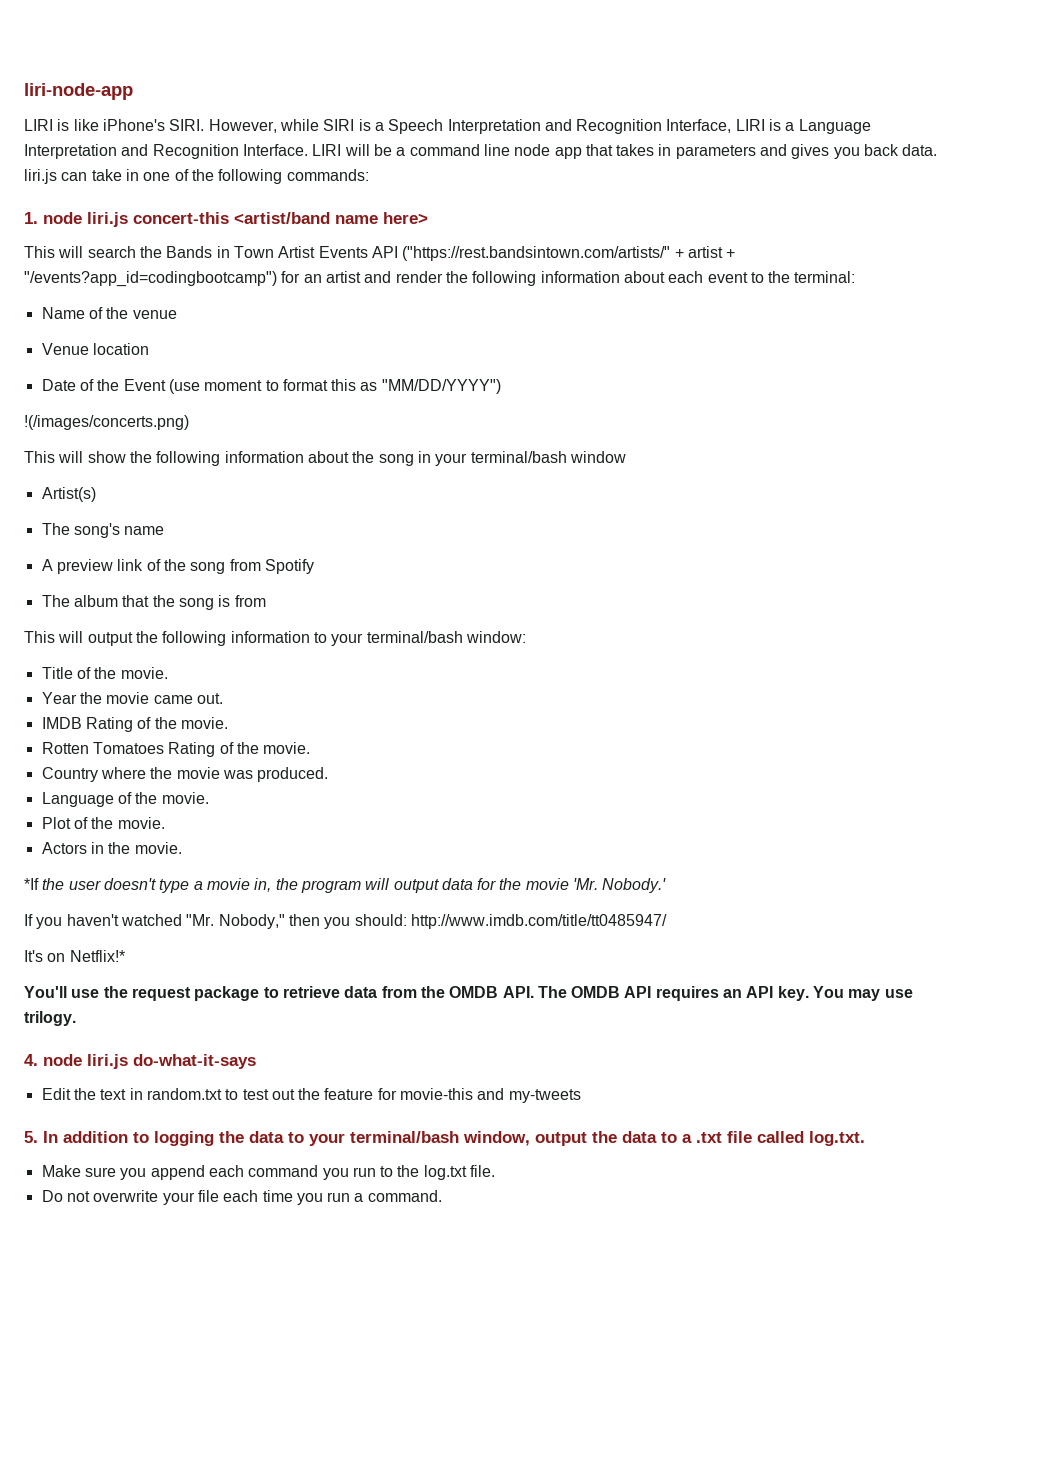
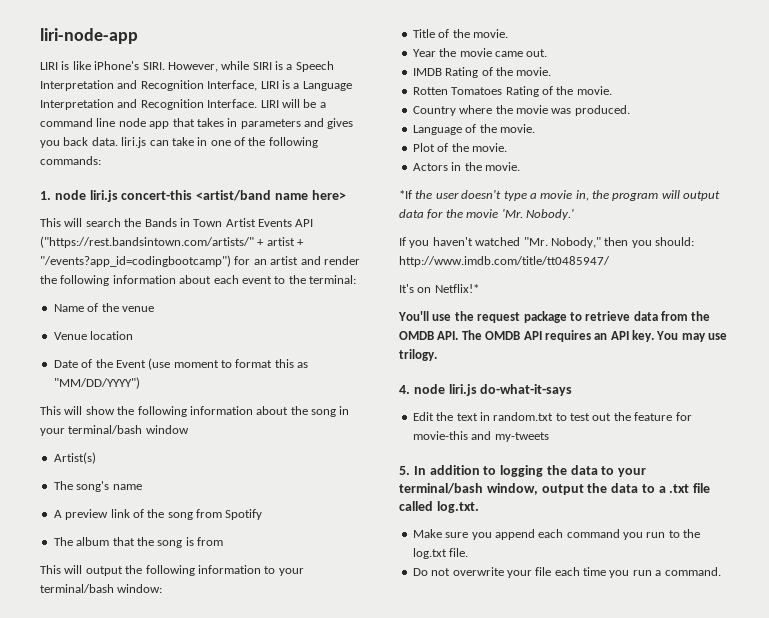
- !(/images/concerts.png)

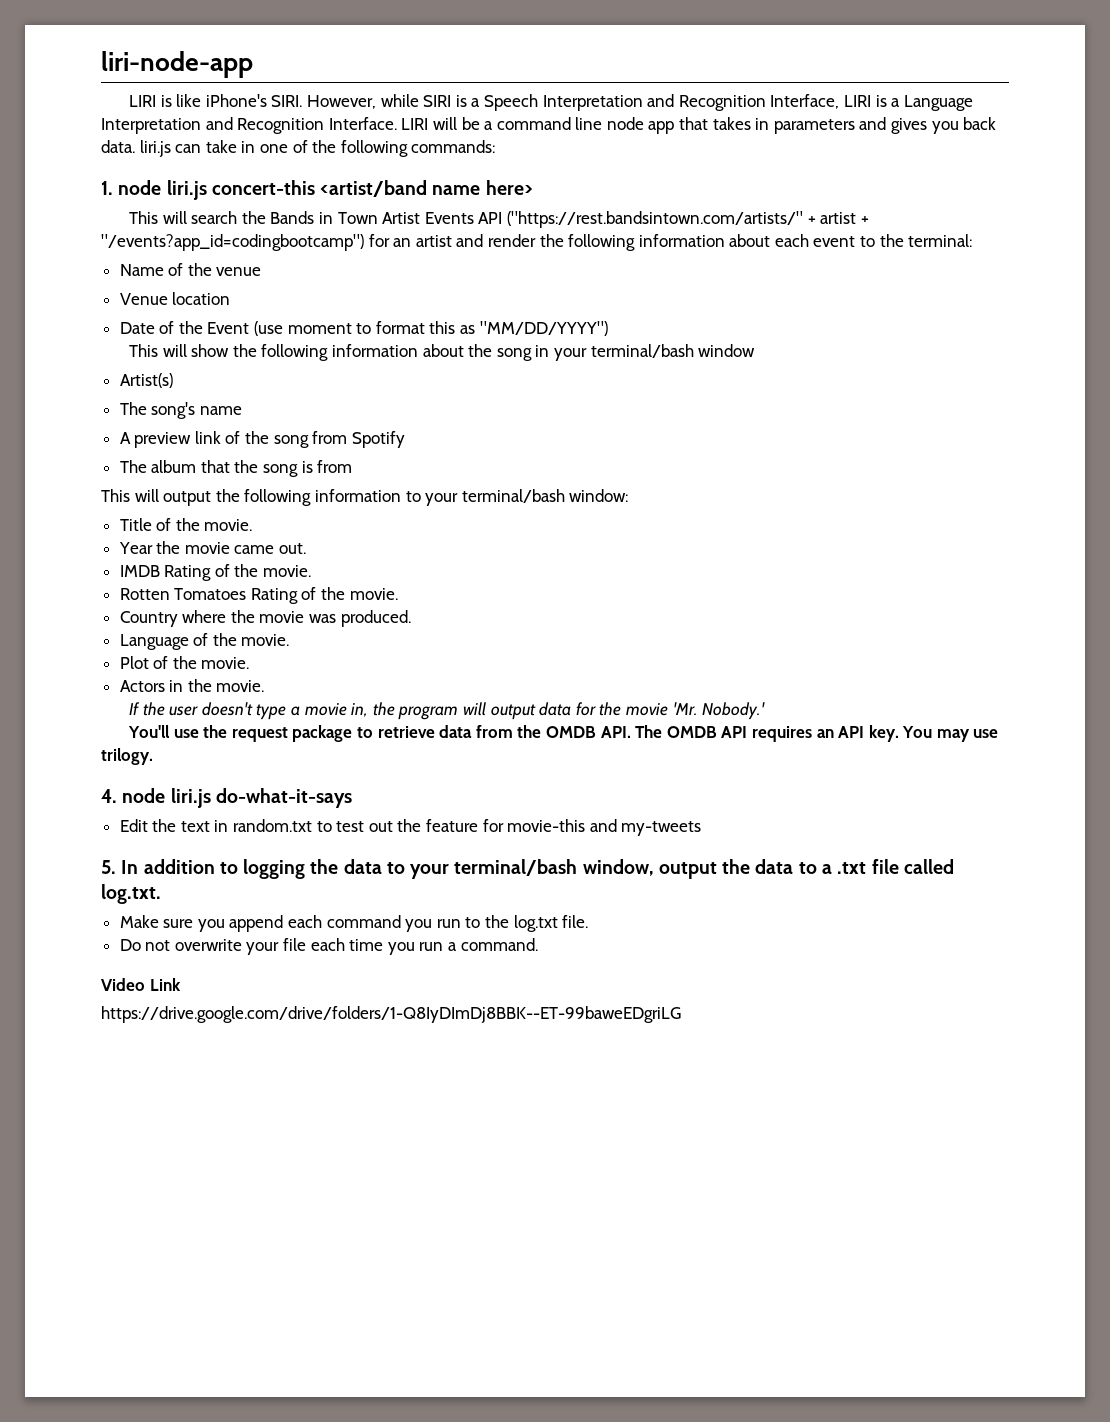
- *If the user doesn't type a movie in, the program will output data for the movie 'Mr. Nobody.'
+ If the user doesn't type a movie in, the program will output data for the movie 'Mr. Nobody.'
- If you haven't watched "Mr. Nobody," then you should: http://www.imdb.com/title/tt0485947/
- It's on Netflix!*
+ Video Link
+ https://drive.google.com/drive/folders/1-Q8IyDImDj8BBK--ET-99baweEDgriLG

